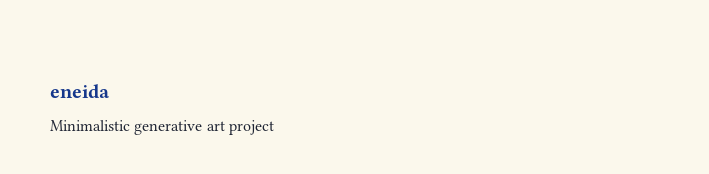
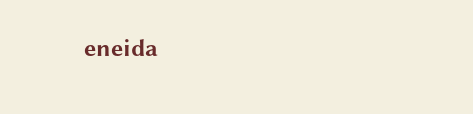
- Minimalistic generative art project

